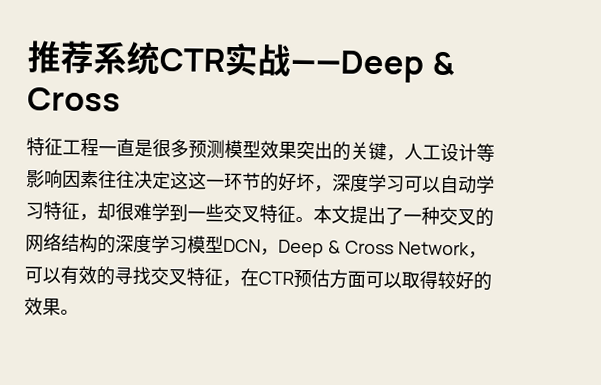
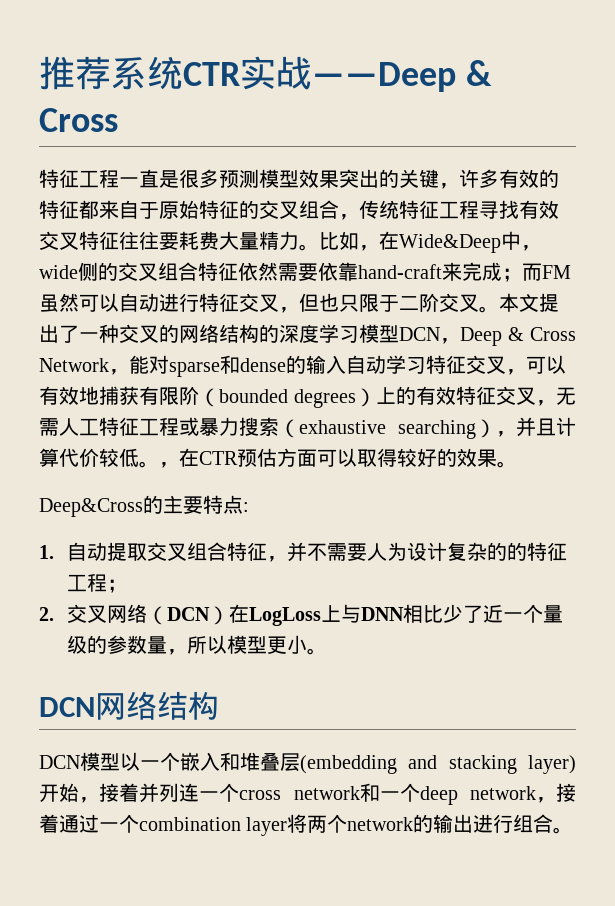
- 特征工程一直是很多预测模型效果突出的关键，人工设计等影响因素往往决定这这一环节的好坏，深度学习可以自动学习特征，却很难学到一些交叉特征。
+ 特征工程一直是很多预测模型效果突出的关键，许多有效的特征都来自于原始特征的交叉组合，传统特征工程寻找有效交叉特征往往要耗费大量精力。比如，在Wide&Deep中，wide侧的交叉组合特征依然需要依靠hand-craft来完成；而FM虽然可以自动进行特征交叉，但也只限于二阶交叉。
- 本文提出了一种交叉的网络结构的深度学习模型DCN，Deep & Cross Network，可以有效的寻找交叉特征，在CTR预估方面可以取得较好的效果。
+ 本文提出了一种交叉的网络结构的深度学习模型DCN，Deep & Cross Network，能对sparse和dense的输入自动学习特征交叉，可以有效地捕获有限阶（bounded degrees）上的有效特征交叉，无需人工特征工程或暴力搜索（exhaustive searching），并且计算代价较低。，在CTR预估方面可以取得较好的效果。
+ Deep&Cross的主要特点:
+ 1.自动提取交叉组合特征，并不需要人为设计复杂的的特征工程；
+ 2.交叉网络（DCN）在LogLoss上与DNN相比少了近一个量级的参数量，所以模型更小。
+ DCN网络结构
+ DCN模型以一个嵌入和堆叠层(embedding and stacking layer)开始，接着并列连一个cross network和一个deep network，接着通过一个combination layer将两个network的输出进行组合。

